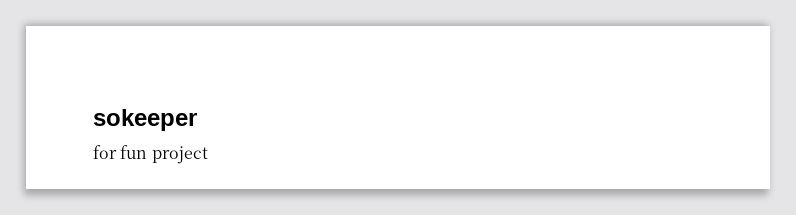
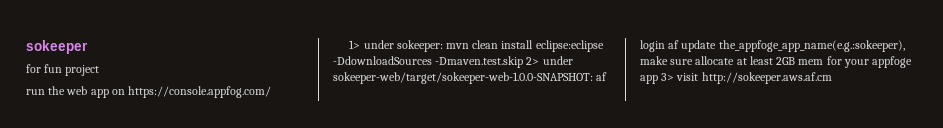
+ run the web app on https://console.appfog.com/
+ 1> under sokeeper: mvn clean install eclipse:eclipse -DdownloadSources -Dmaven.test.skip 2> under sokeeper-web/target/sokeeper-web-1.0.0-SNAPSHOT: af login af update the_appfoge_app_name(e.g.:sokeeper), make sure allocate at least 2GB mem for your appfoge app 3> visit http://sokeeper.aws.af.cm

